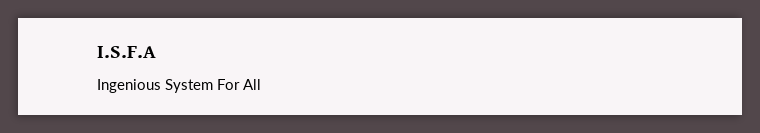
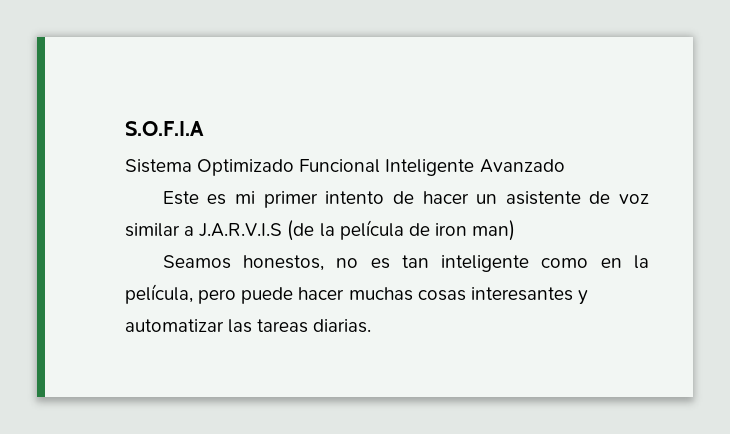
- I.S.F.A
- Ingenious System For All
+ S.O.F.I.A
+ Sistema Optimizado Funcional Inteligente Avanzado
+ Este es mi primer intento de hacer un asistente de voz similar a J.A.R.V.I.S (de la película de iron man)
+ Seamos honestos, no es tan inteligente como en la película, pero puede hacer muchas cosas interesantes y automatizar las tareas diarias.

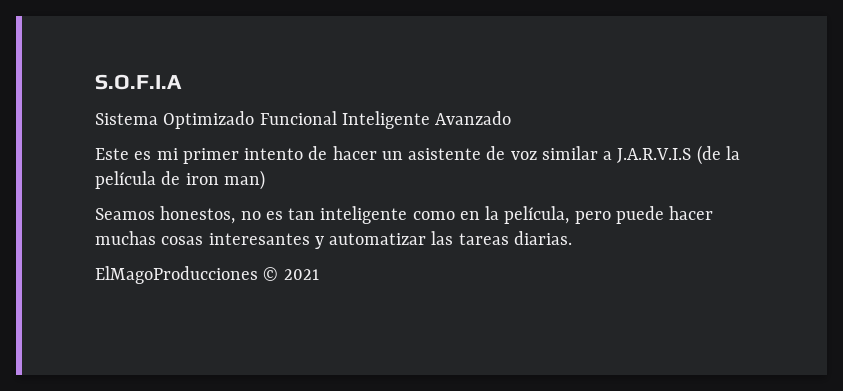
+ ElMagoProducciones © 2021

